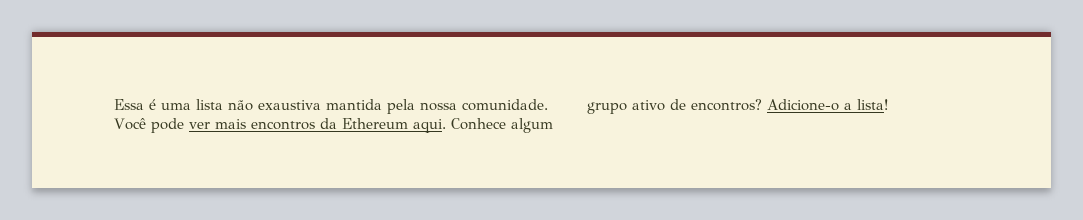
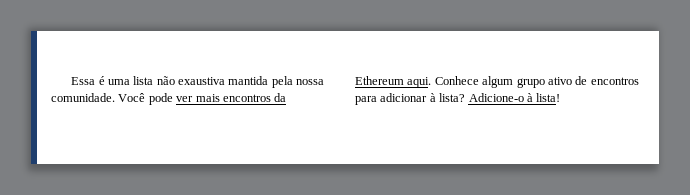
- Conhece algum grupo ativo de encontros? Adicione-o a lista!
+ Conhece algum grupo ativo de encontros para adicionar à lista? Adicione-o à lista!

